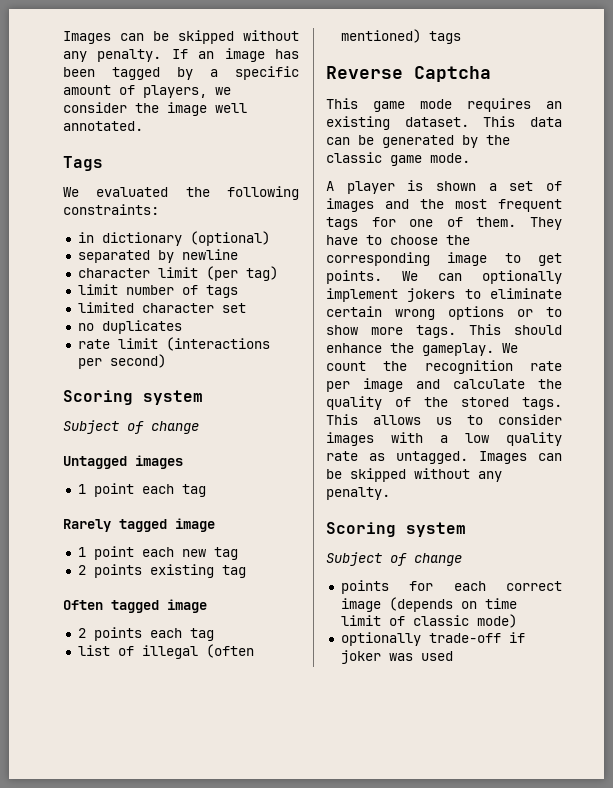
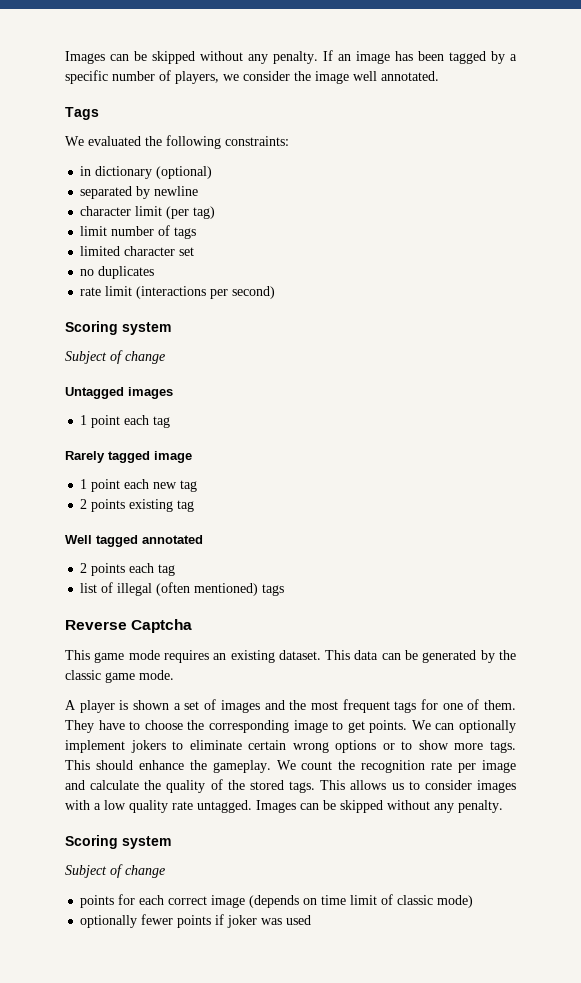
- If an image has been tagged by a specific amount of players, we consider the image well annotated.
+ If an image has been tagged by a specific number of players, we consider the image well annotated.
- Often tagged image
+ Well tagged annotated
- This allows us to consider images with a low quality rate as untagged.
+ This allows us to consider images with a low quality rate untagged.
- optionally trade-off if joker was used
+ optionally fewer points if joker was used

